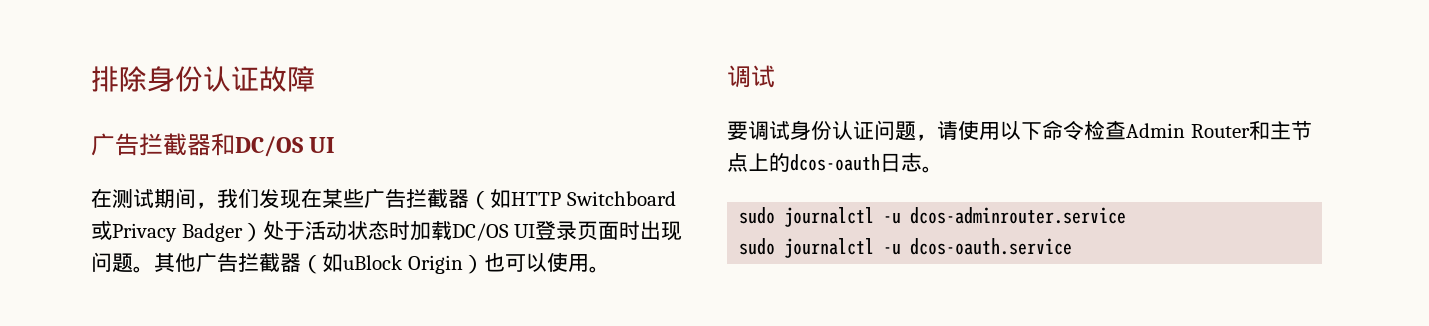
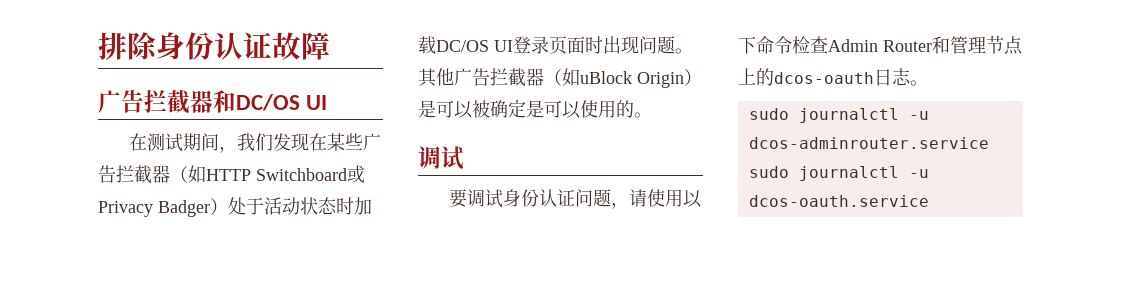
- 其他广告拦截器（如uBlock Origin）也可以使用。
+ 其他广告拦截器（如uBlock Origin）是可以被确定是可以使用的。
- 要调试身份认证问题，请使用以下命令检查Admin Router和主节点上的dcos-oauth日志。
+ 要调试身份认证问题，请使用以下命令检查Admin Router和管理节点上的dcos-oauth日志。

